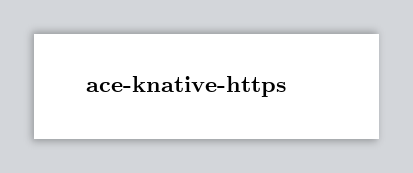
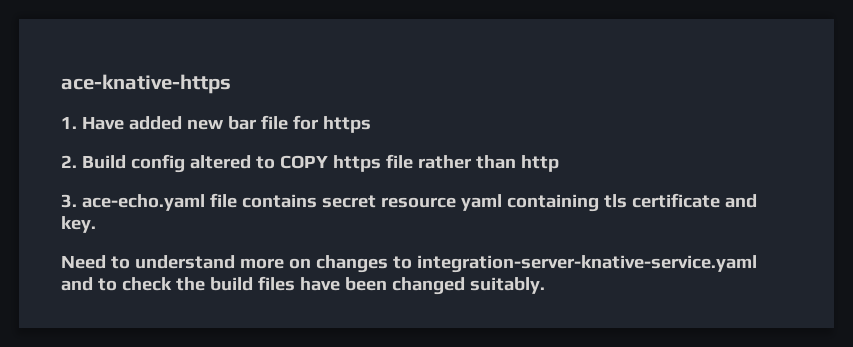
+ 1. Have added new bar file for https
+ 2. Build config altered to COPY https file rather than http
+ 3. ace-echo.yaml file contains secret resource yaml containing tls certificate and key.
+ Need to understand more on changes to integration-server-knative-service.yaml and to check the build files have been changed suitably.

